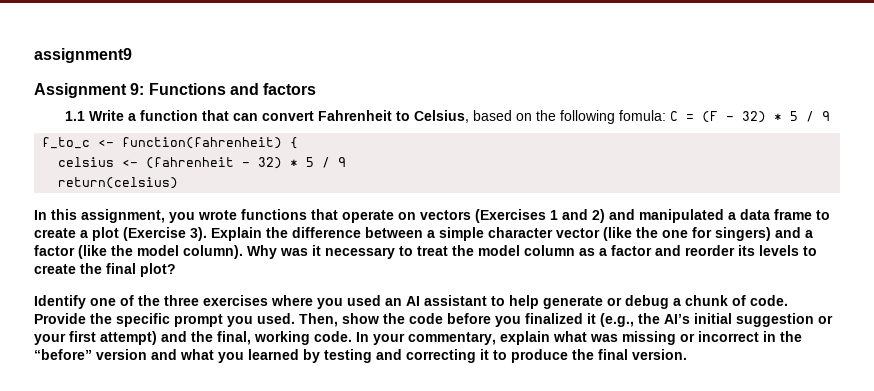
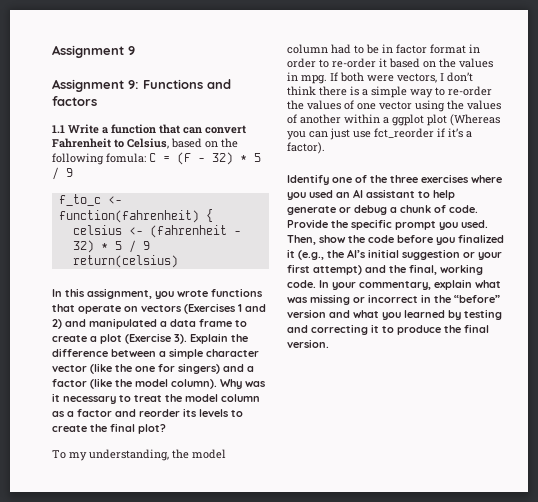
- assignment9
+ Assignment 9
+ To my understanding, the model column had to be in factor format in order to re-order it based on the values in mpg. If both were vectors, I don’t think there is a simple way to re-order the values of one vector using the values of another within a ggplot plot (Whereas you can just use fct_reorder if it’s a factor).

